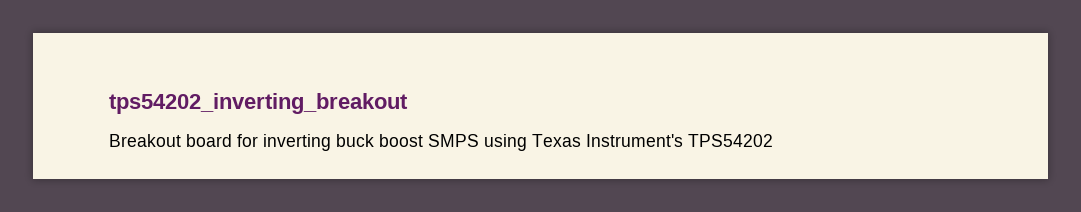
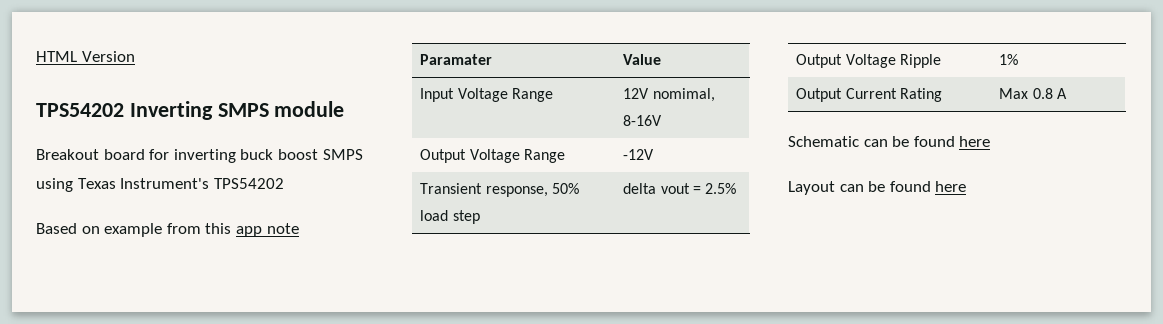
- tps54202_inverting_breakout
+ HTML Version
+ TPS54202 Inverting SMPS module
+ Based on example from this app note
+ Paramater | Value
+ Input Voltage Range | 12V nomimal, 8-16V
+ Output Voltage Range | -12V
+ Transient response, 50% load step | delta vout = 2.5%
+ Output Voltage Ripple | 1%
+ Output Current Rating | Max 0.8 A
+ Schematic can be found here
+ Layout can be found here

